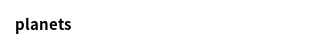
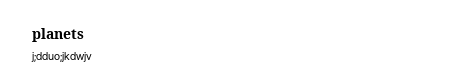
+ j;dduo;jkdwjv

